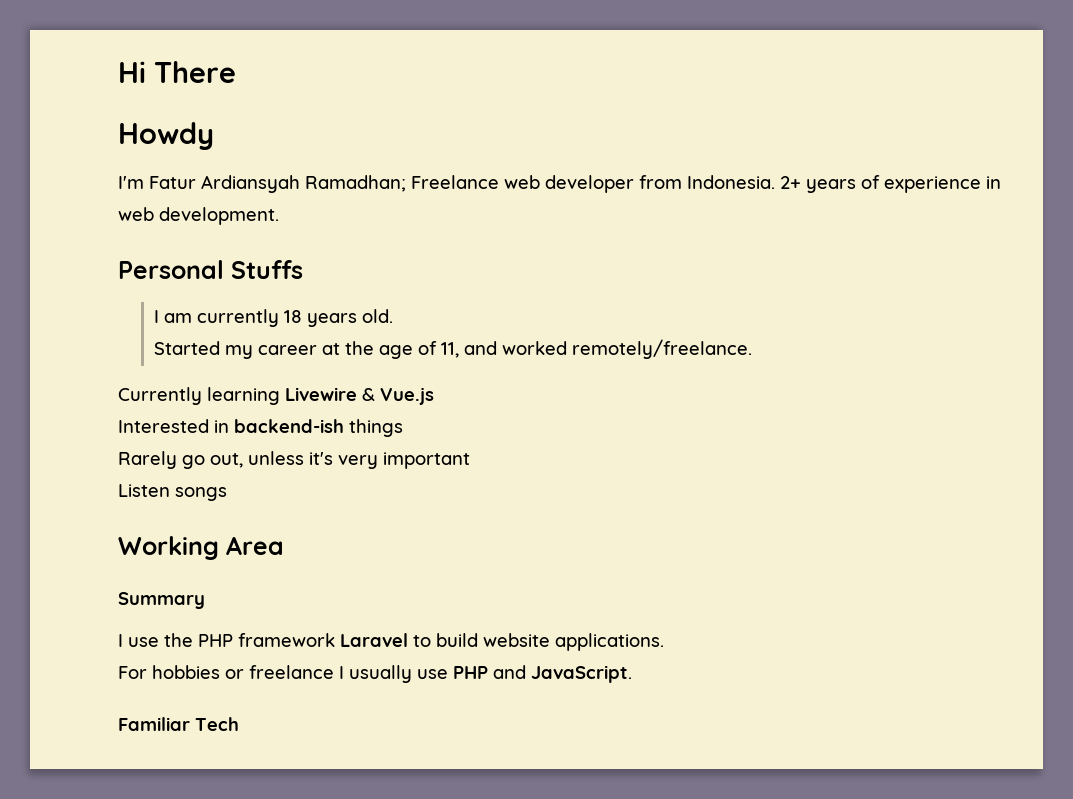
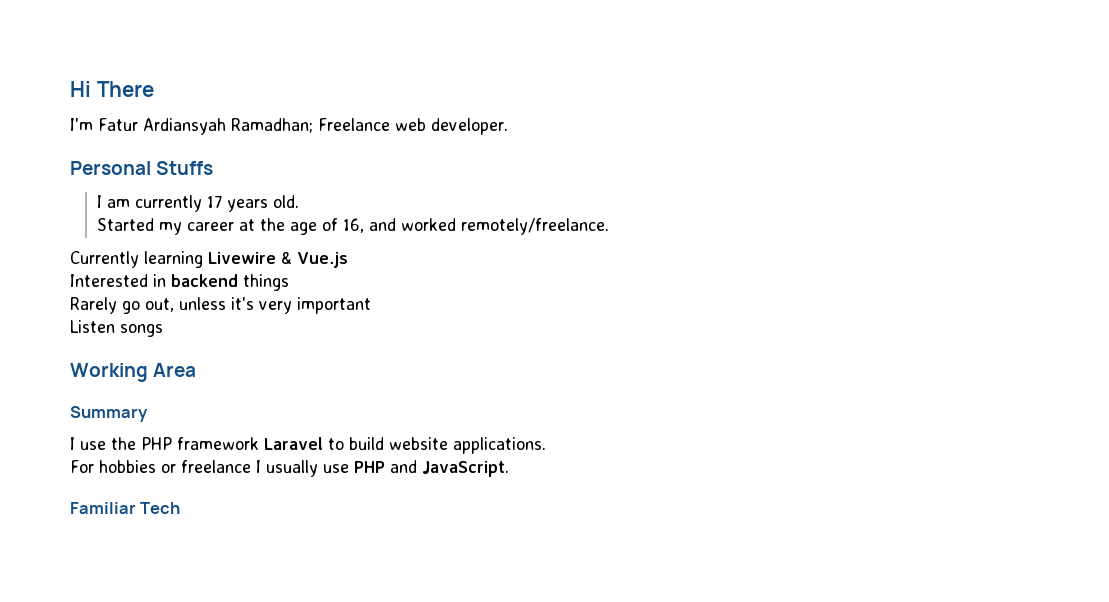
- Howdy
- I'm Fatur Ardiansyah Ramadhan; Freelance web developer from Indonesia. 2+ years of experience in web development.
+ I'm Fatur Ardiansyah Ramadhan; Freelance web developer.
- I am currently 18 years old.
+ I am currently 17 years old.
- Started my career at the age of 11, and worked remotely/freelance.
+ Started my career at the age of 16, and worked remotely/freelance.
- Interested in backend-ish things
+ Interested in backend things

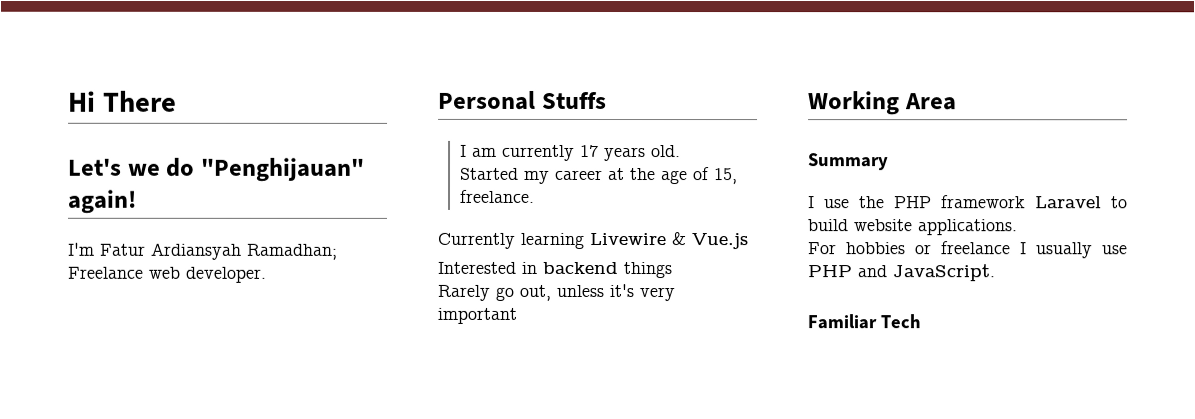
+ Let's we do "Penghijauan" again!
- Started my career at the age of 16, and worked remotely/freelance.
+ Started my career at the age of 15, freelance.
- Listen songs

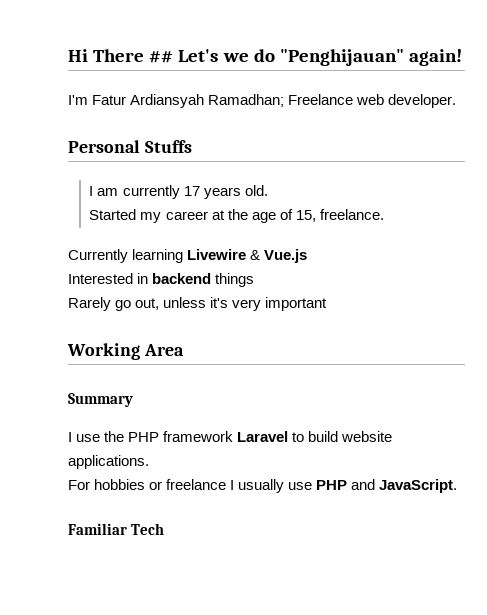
- Hi There
- Let's we do "Penghijauan" again!
+ Hi There ## Let's we do "Penghijauan" again!

